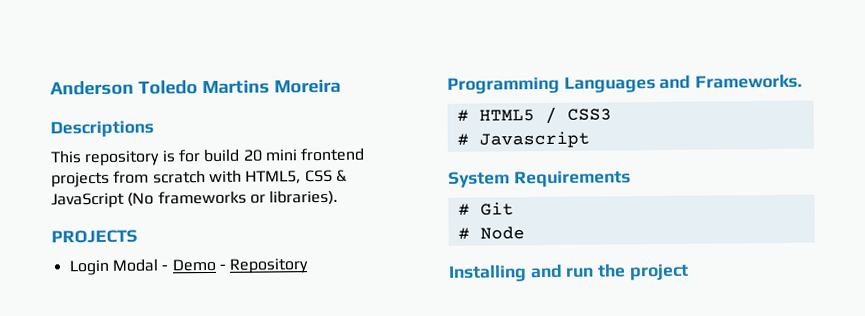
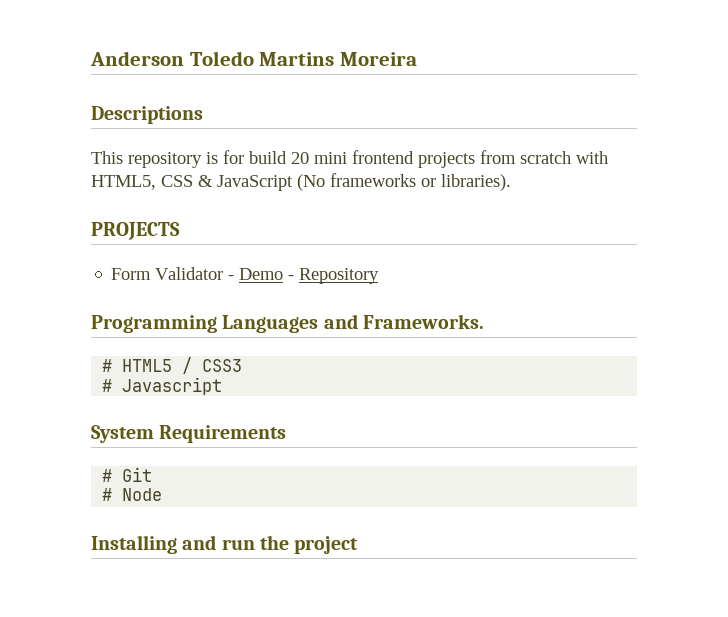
- Login Modal - Demo - Repository
+ Form Validator - Demo - Repository

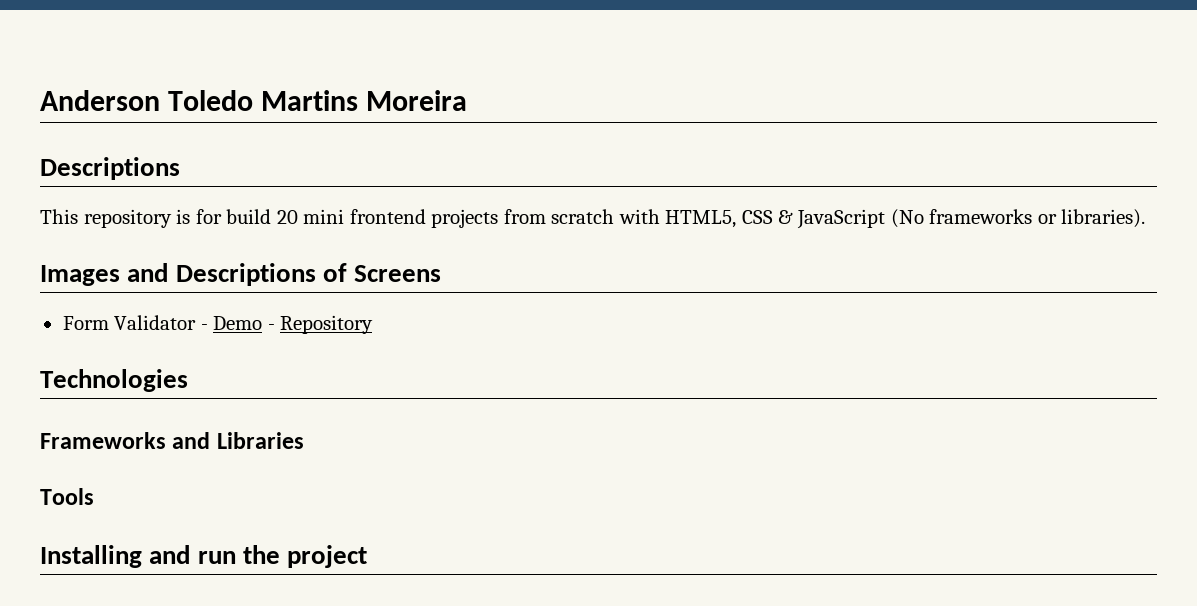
- PROJECTS
+ Images and Descriptions of Screens
- Programming Languages and Frameworks.
- # HTML5 / CSS3
- # Javascript
- System Requirements
- # Git
- # Node
+ Technologies
+ Frameworks and Libraries
+ Tools

